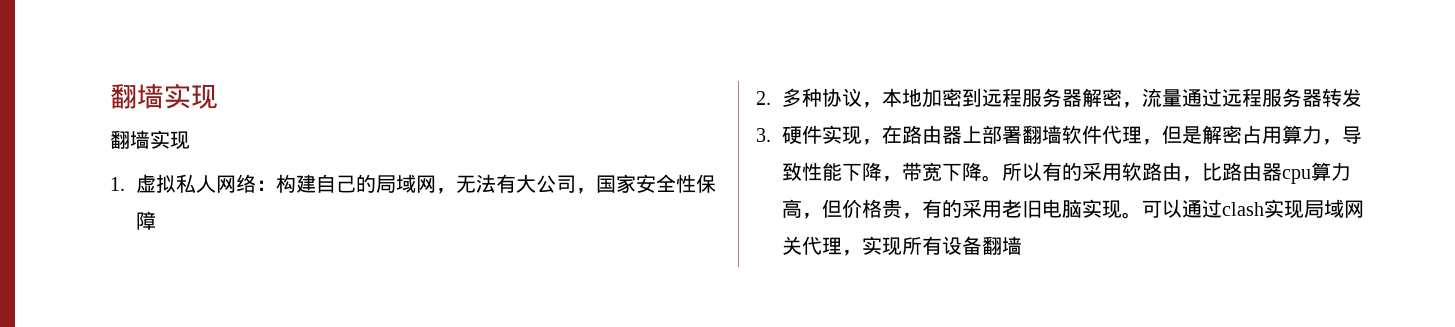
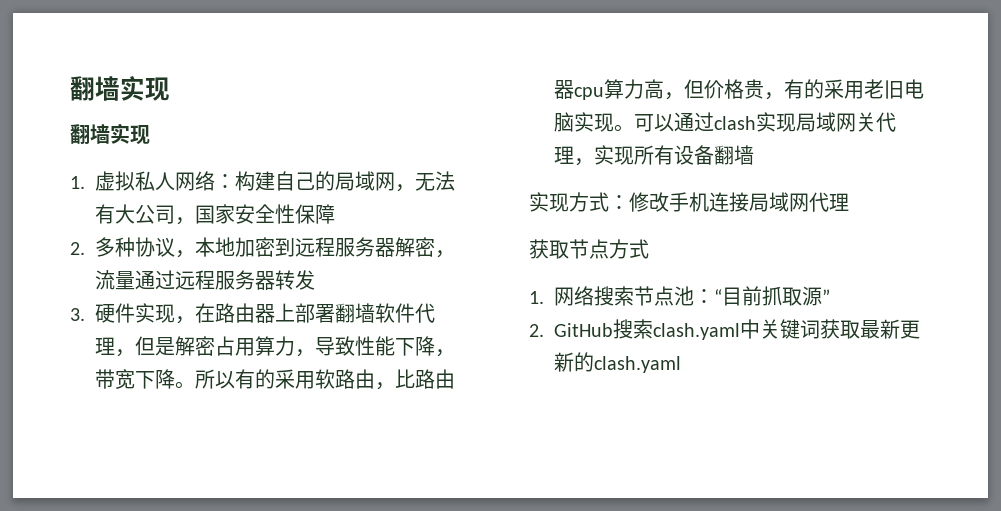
+ 实现方式：修改手机连接局域网代理
+ 获取节点方式
+ 1.网络搜索节点池：“目前抓取源”
+ 2. GitHub搜索clash.yaml中关键词获取最新更新的clash.yaml

